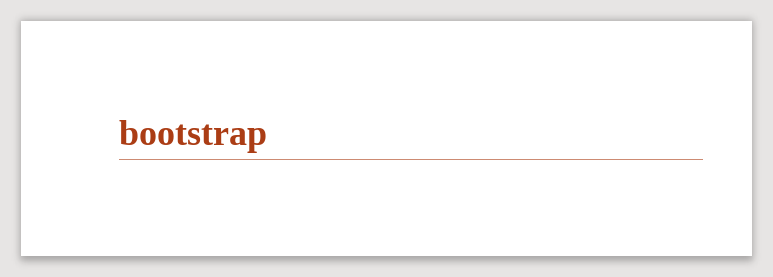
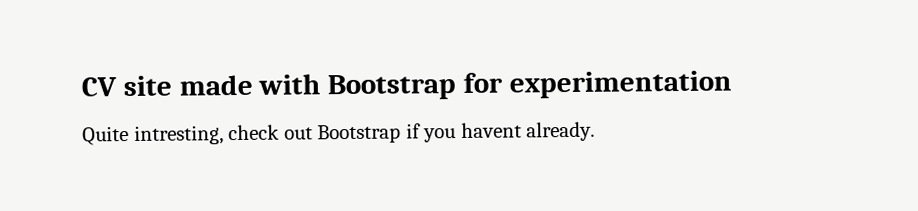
- bootstrap
+ CV site made with Bootstrap for experimentation
+ Quite intresting, check out Bootstrap if you havent already.

